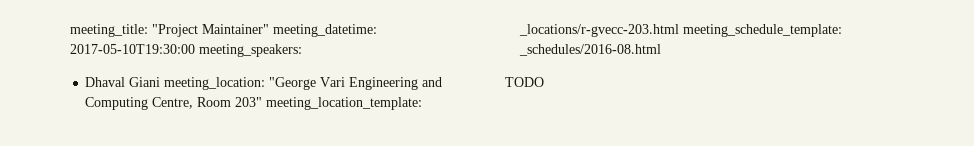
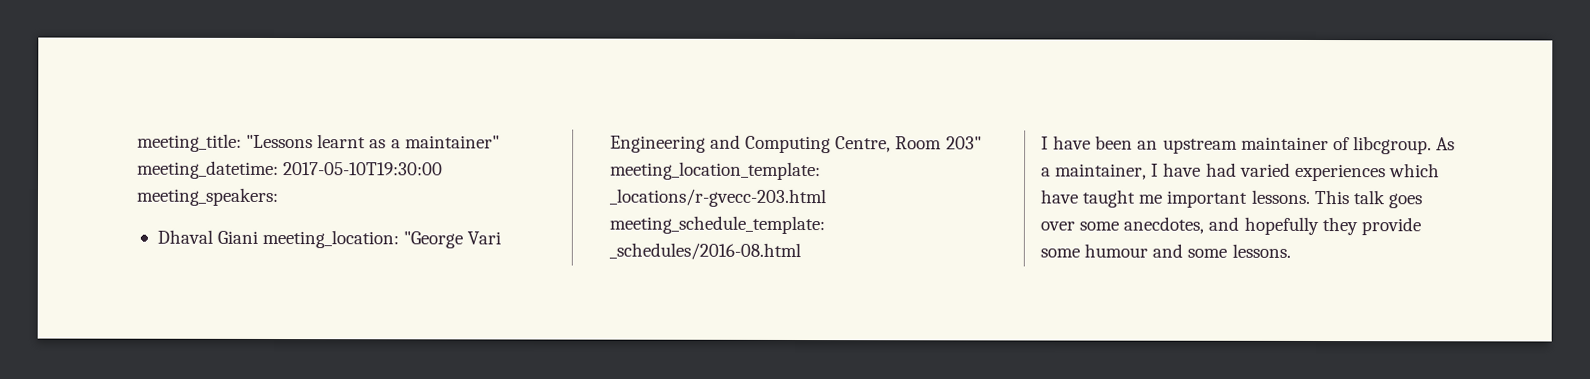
- meeting_title: "Project Maintainer" meeting_datetime: 2017-05-10T19:30:00 meeting_speakers:
+ meeting_title: "Lessons learnt as a maintainer" meeting_datetime: 2017-05-10T19:30:00 meeting_speakers:
- TODO
+ I have been an upstream maintainer of libcgroup. As a maintainer, I have had varied experiences which have taught me important lessons. This talk goes over some anecdotes, and hopefully they provide some humour and some lessons.

